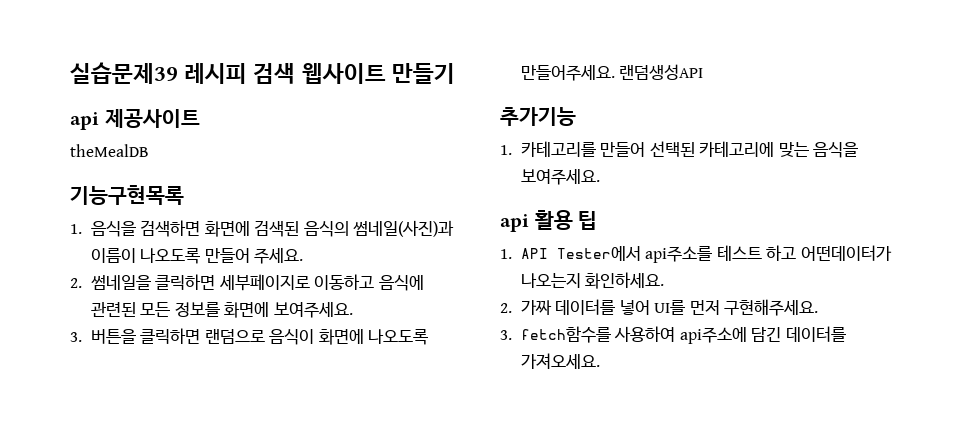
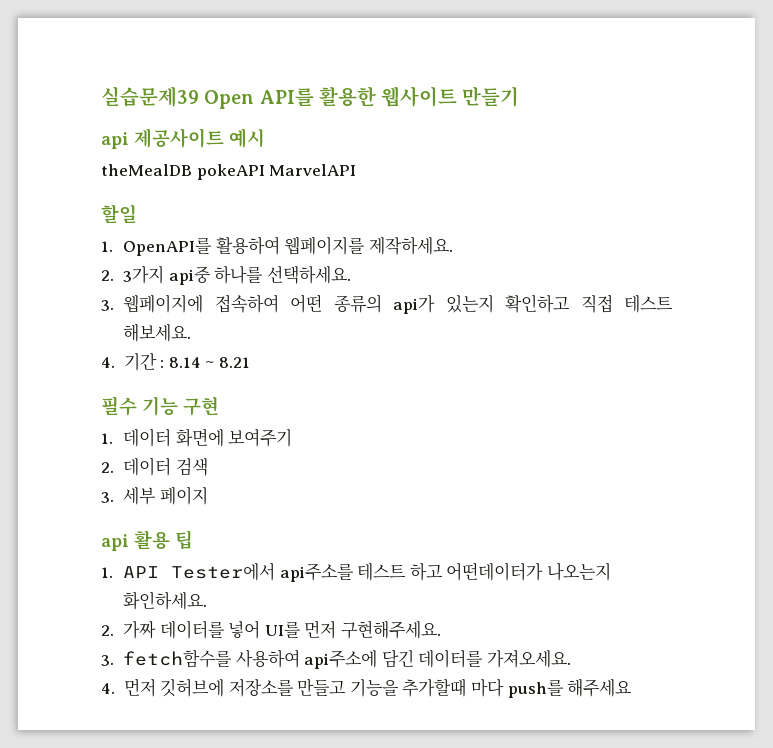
- 실습문제39 레시피 검색 웹사이트 만들기
+ 실습문제39 Open API를 활용한 웹사이트 만들기
- api 제공사이트
+ api 제공사이트 예시
- theMealDB
- 기능구현목록
- 1. 음식을 검색하면 화면에 검색된 음식의 썸네일(사진)과 이름이 나오도록 만들어 주세요.
- 2. 썸네일을 클릭하면 세부페이지로 이동하고 음식에 관련된 모든 정보를 화면에 보여주세요.
- 3. 버튼을 클릭하면 랜덤으로 음식이 화면에 나오도록 만들어주세요. 랜덤생성API
- 추가기능
- 1. 카테고리를 만들어 선택된 카테고리에 맞는 음식을 보여주세요.
+ theMealDB pokeAPI MarvelAPI
+ 할일
+ 1. OpenAPI를 활용하여 웹페이지를 제작하세요.
+ 2. 3가지 api중 하나를 선택하세요.
+ 3. 웹페이지에 접속하여 어떤 종류의 api가 있는지 확인하고 직접 테스트 해보세요.
+ 4. 기간 : 8.14 ~ 8.21
+ 필수 기능 구현
+ 1. 데이터 화면에 보여주기
+ 2. 데이터 검색
+ 3. 세부 페이지
+ 4. 먼저 깃허브에 저장소를 만들고 기능을 추가할때 마다 push를 해주세요

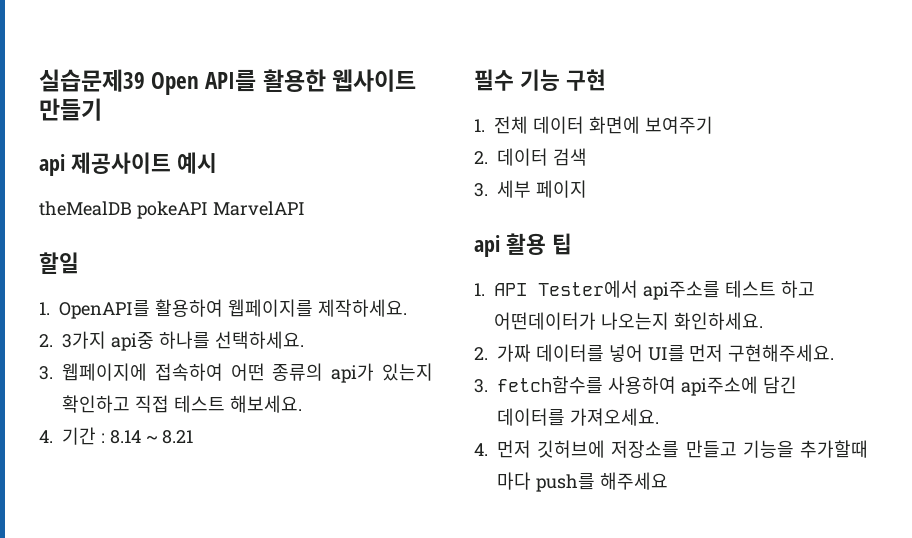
- 1. 데이터 화면에 보여주기
+ 1. 전체 데이터 화면에 보여주기

